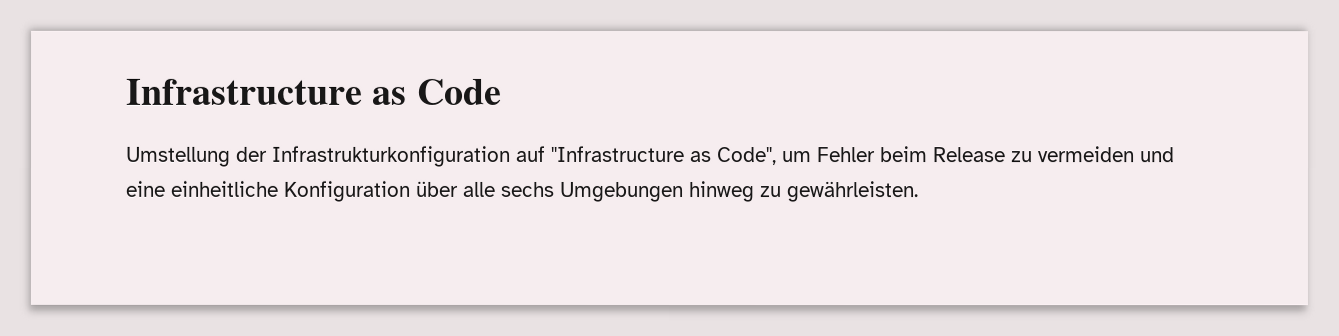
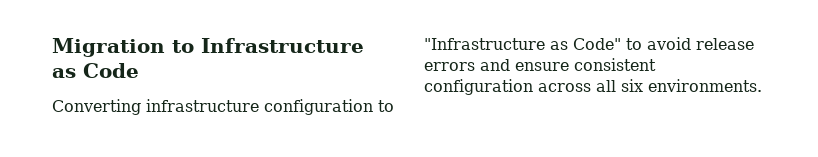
- Infrastructure as Code
+ Migration to Infrastructure as Code
- Umstellung der Infrastrukturkonfiguration auf "Infrastructure as Code", um Fehler beim Release zu vermeiden und eine einheitliche Konfiguration über alle sechs Umgebungen hinweg zu gewährleisten.
+ Converting infrastructure configuration to "Infrastructure as Code" to avoid release errors and ensure consistent configuration across all six environments.

